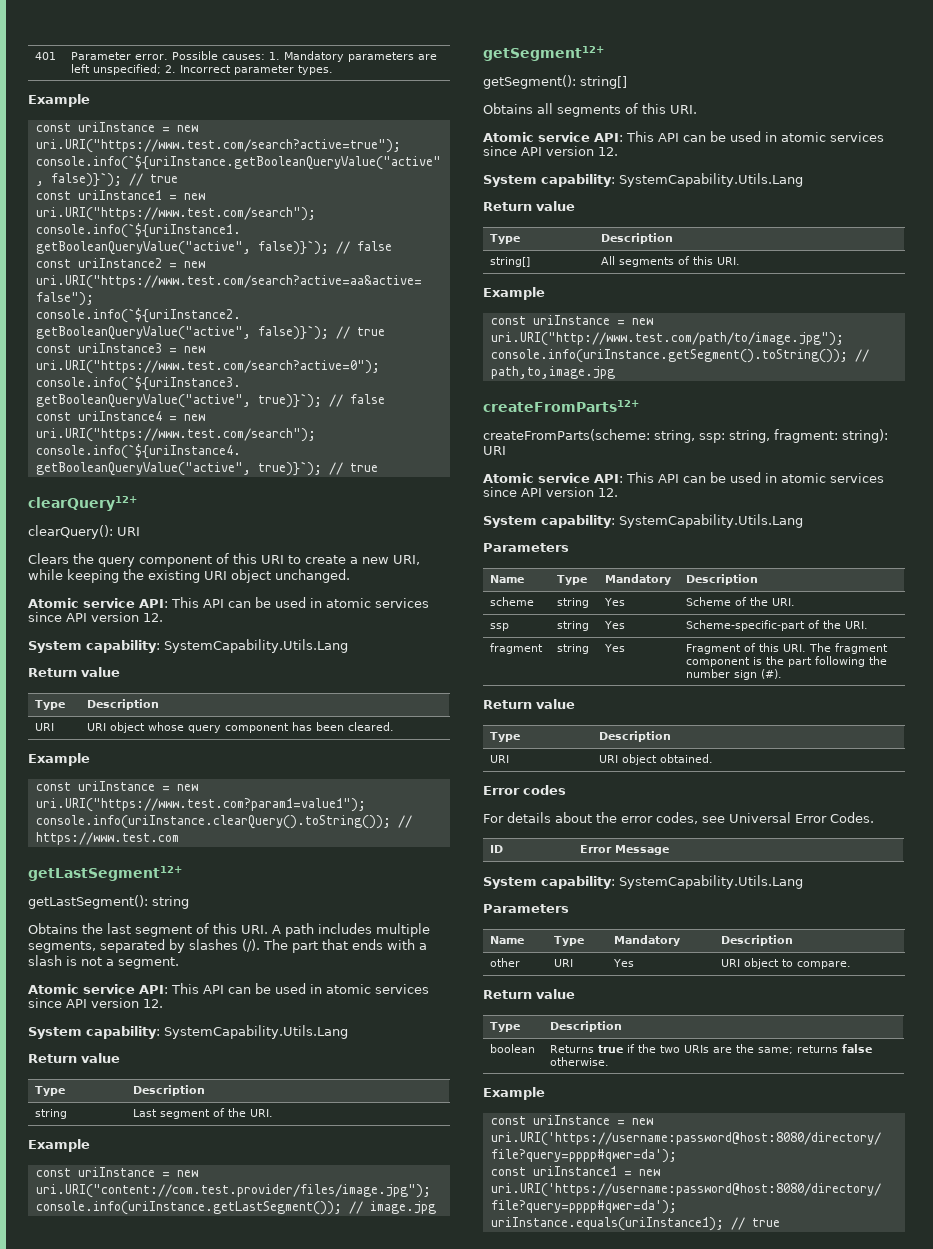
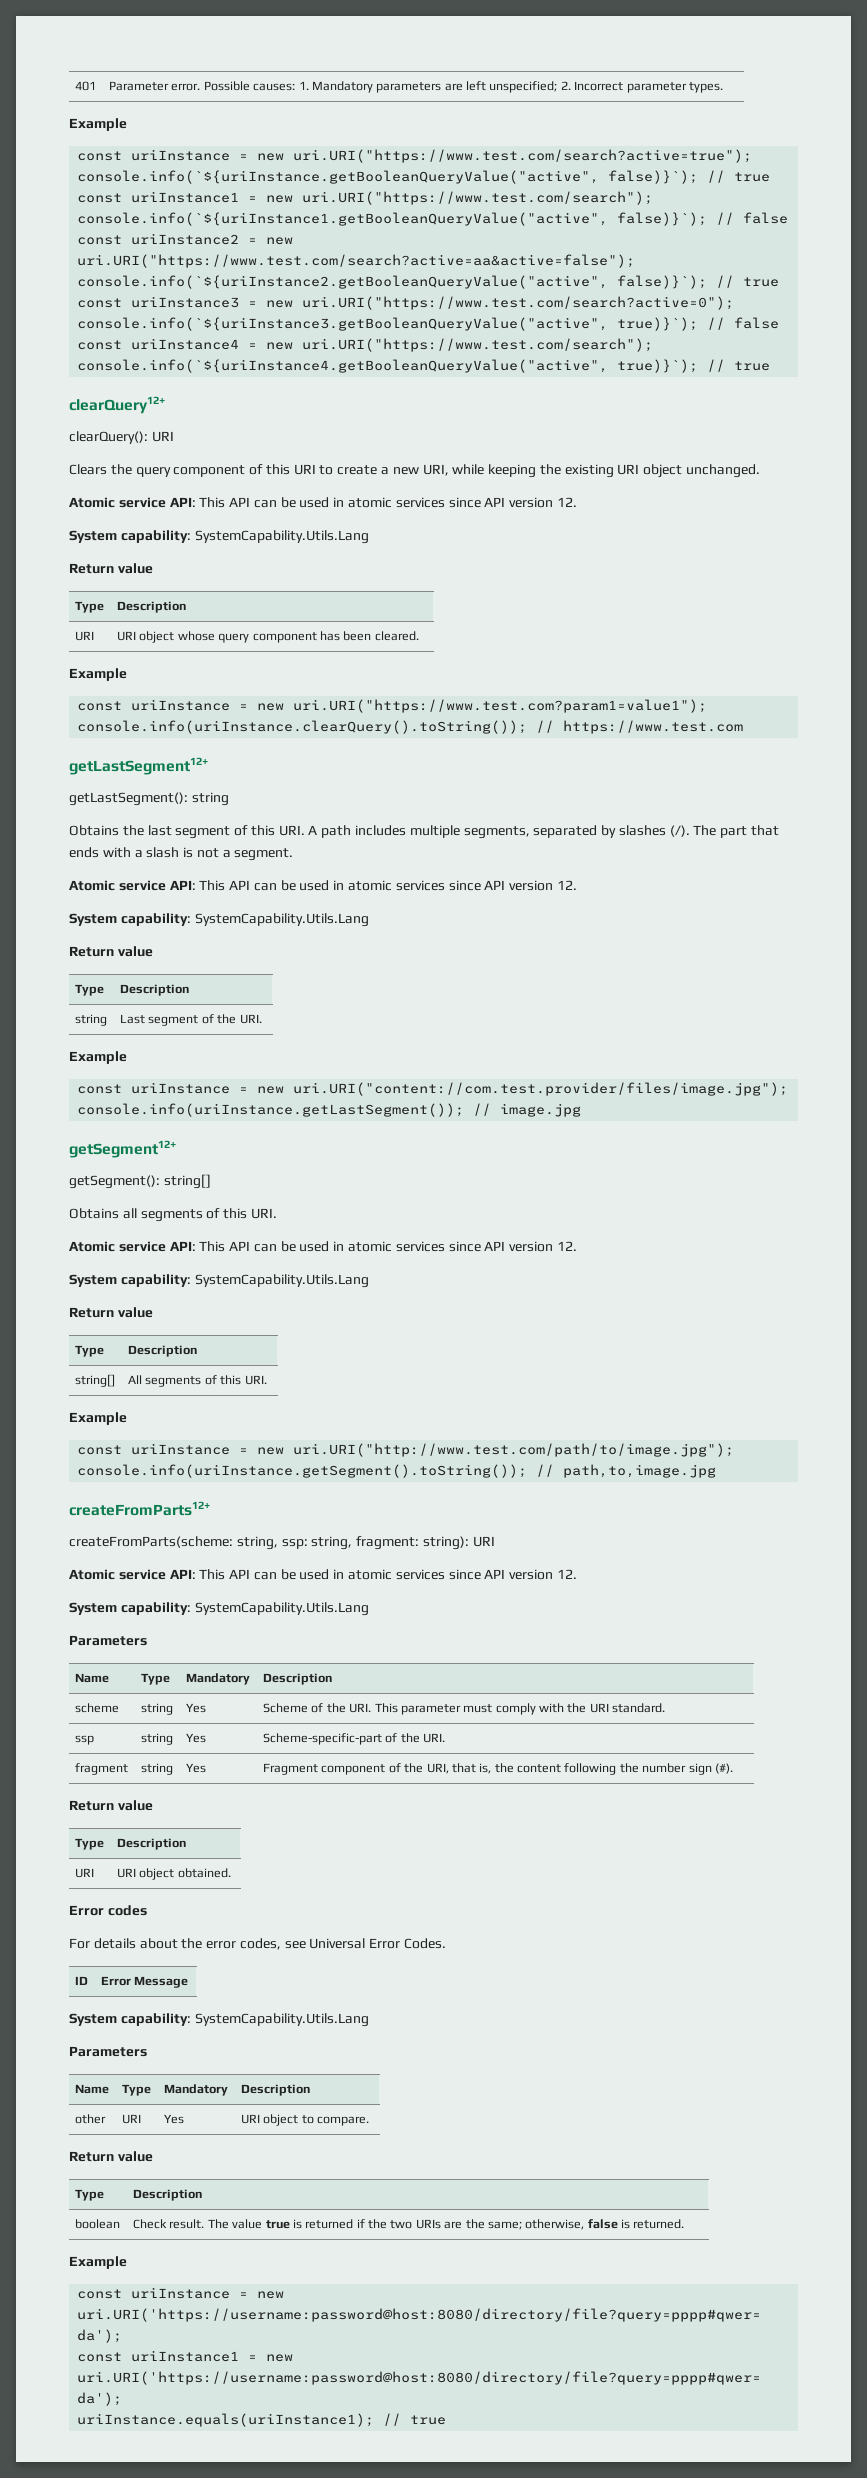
- scheme | string | Yes | Scheme of the URI.
+ scheme | string | Yes | Scheme of the URI. This parameter must comply with the URI standard.
- fragment | string | Yes | Fragment of this URI. The fragment component is the part following the number sign (#).
+ fragment | string | Yes | Fragment component of the URI, that is, the content following the number sign (#).
- boolean | Returns true if the two URIs are the same; returns false otherwise.
+ boolean | Check result. The value true is returned if the two URIs are the same; otherwise, false is returned.

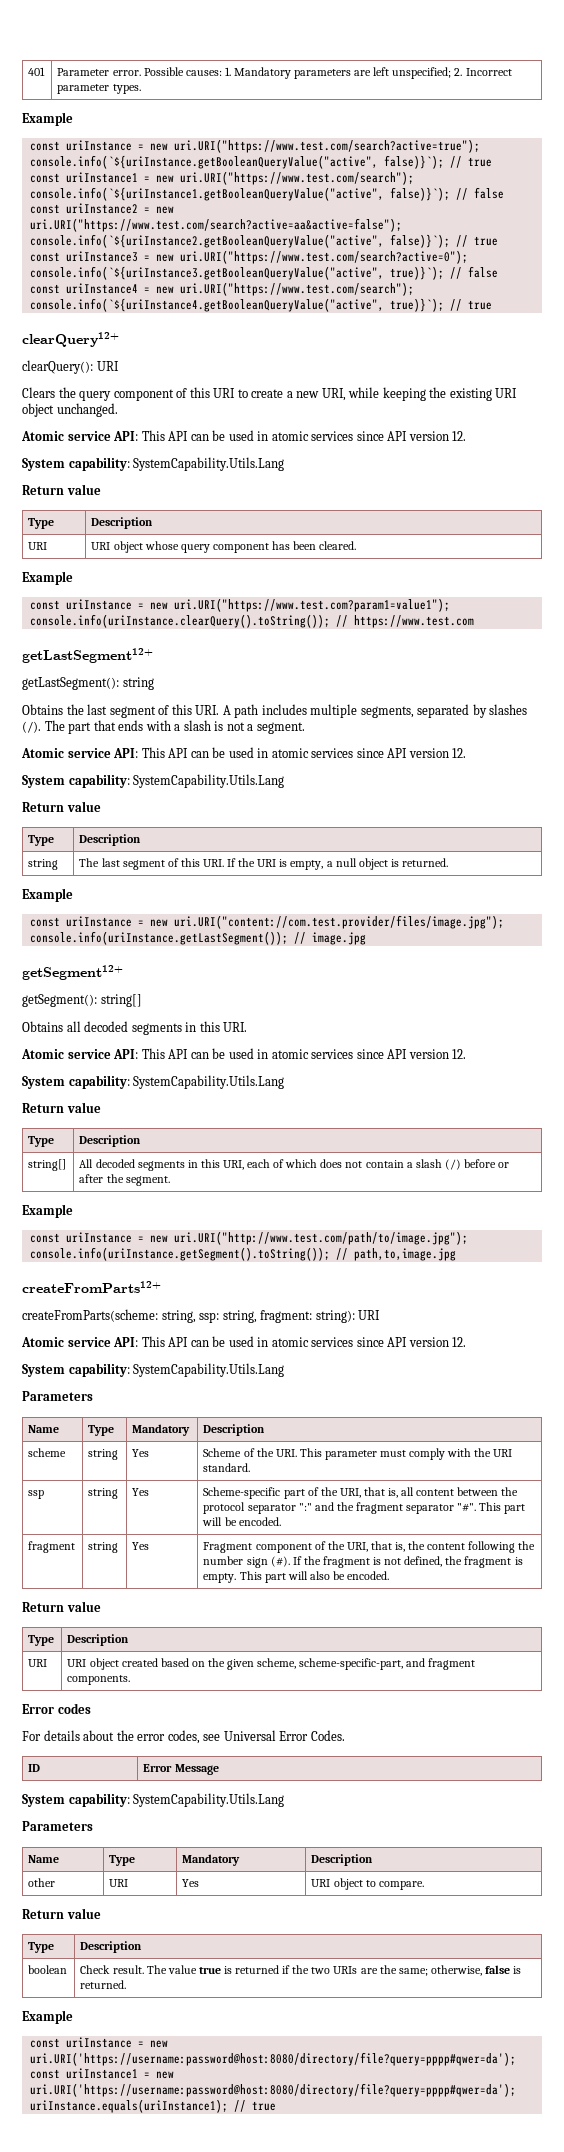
- string | Last segment of the URI.
+ string | The last segment of this URI. If the URI is empty, a null object is returned.
- Obtains all segments of this URI.
+ Obtains all decoded segments in this URI.
- string[] | All segments of this URI.
+ string[] | All decoded segments in this URI, each of which does not contain a slash (/) before or after the segment.
- ssp | string | Yes | Scheme-specific-part of the URI.
+ ssp | string | Yes | Scheme-specific part of the URI, that is, all content between the protocol separator ":" and the fragment separator "#". This part will be encoded.
- fragment | string | Yes | Fragment component of the URI, that is, the content following the number sign (#).
+ fragment | string | Yes | Fragment component of the URI, that is, the content following the number sign (#). If the fragment is not defined, the fragment is empty. This part will also be encoded.
  Return value
  Type | Description
- URI | URI object obtained.
+ URI | URI object created based on the given scheme, scheme-specific-part, and fragment components.

